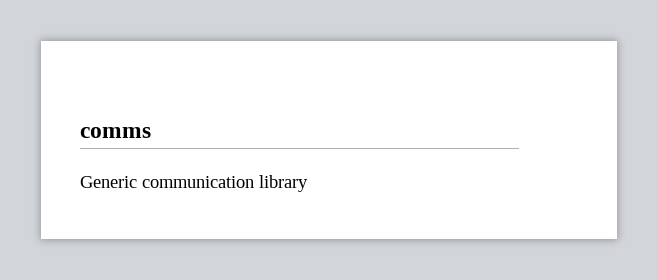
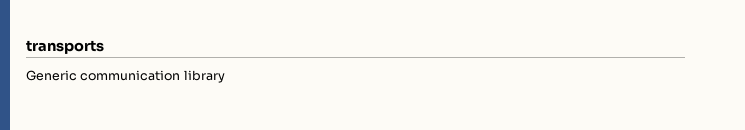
- comms
+ transports

